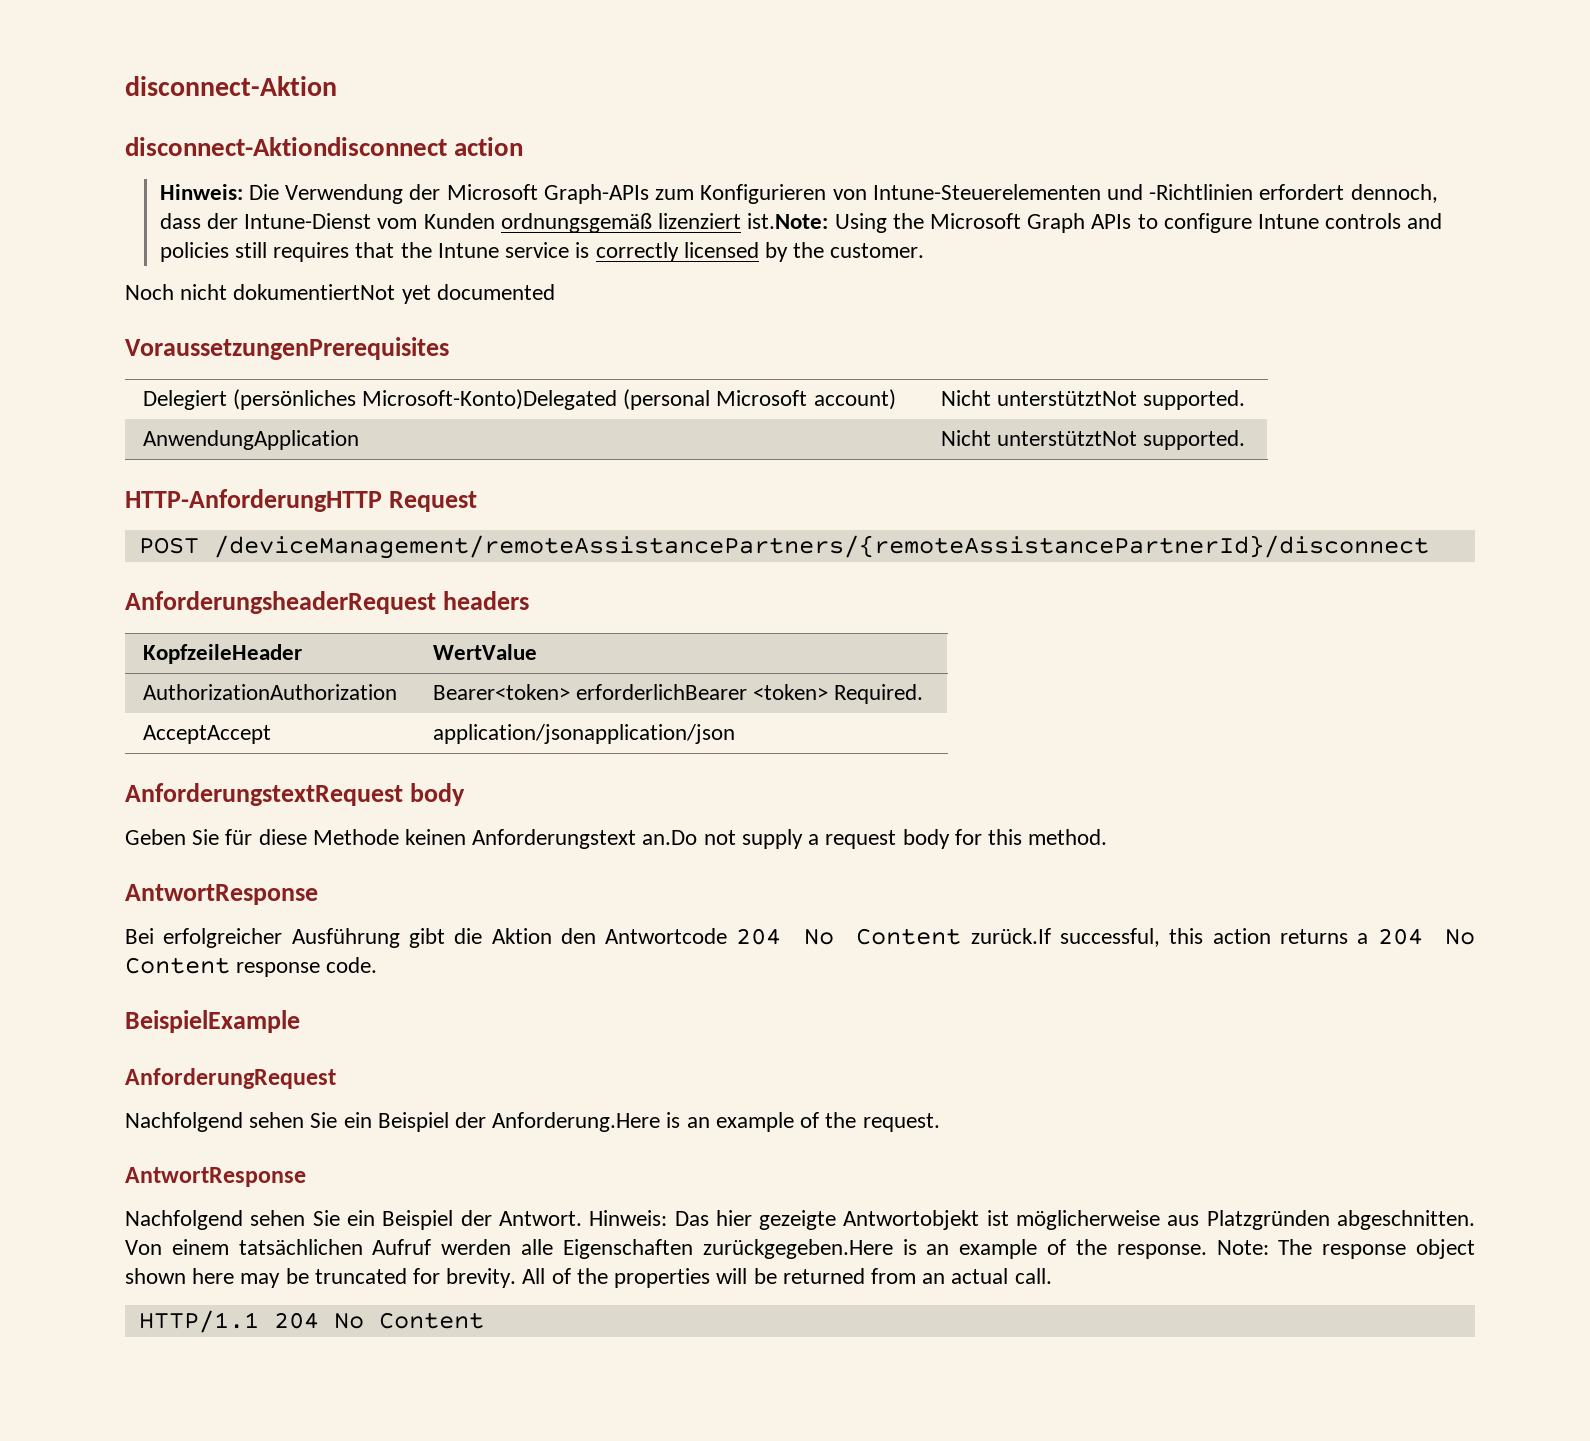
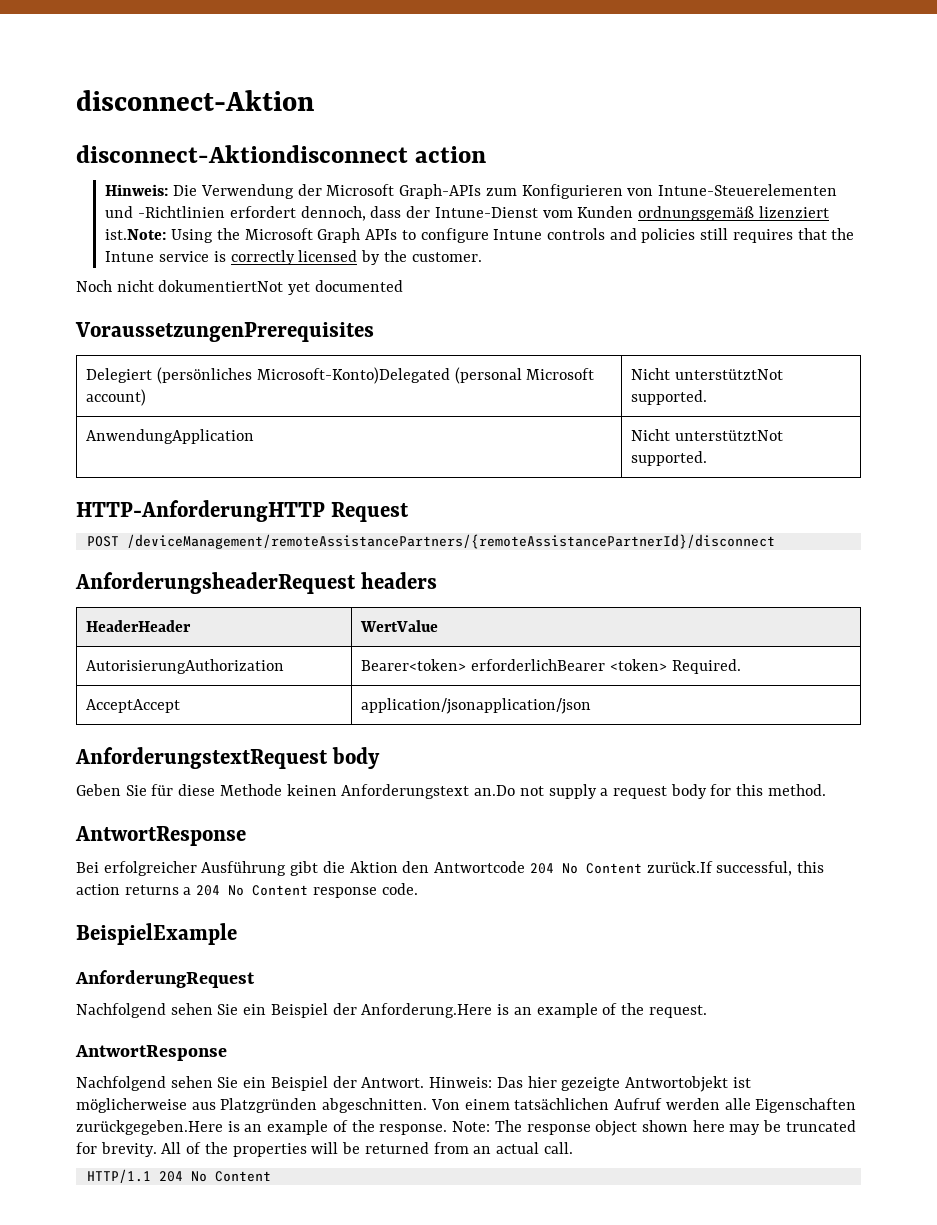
- KopfzeileHeader | WertValue
+ HeaderHeader | WertValue
- AuthorizationAuthorization | Bearer<token> erforderlichBearer <token> Required.
+ AutorisierungAuthorization | Bearer<token> erforderlichBearer <token> Required.

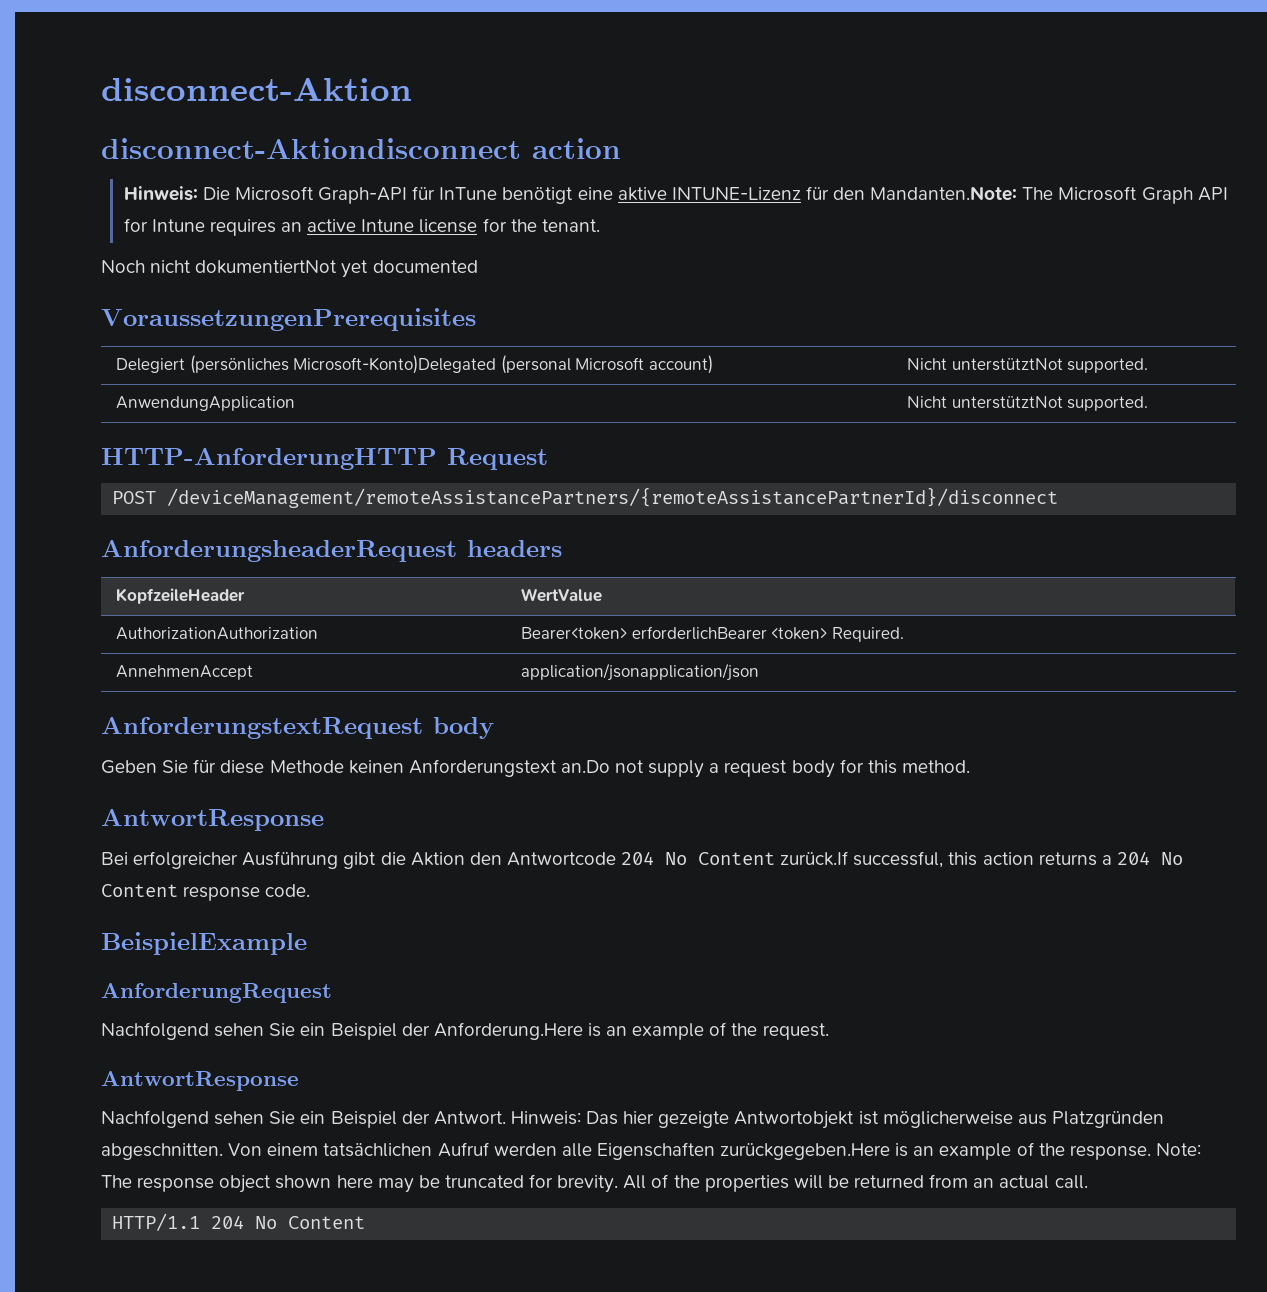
- Hinweis: Die Verwendung der Microsoft Graph-APIs zum Konfigurieren von Intune-Steuerelementen und -Richtlinien erfordert dennoch, dass der Intune-Dienst vom Kunden ordnungsgemäß lizenziert ist.Note: Using the Microsoft Graph APIs to configure Intune controls and policies still requires that the Intune service is correctly licensed by the customer.
+ Hinweis: Die Microsoft Graph-API für InTune benötigt eine aktive INTUNE-Lizenz für den Mandanten.Note: The Microsoft Graph API for Intune requires an active Intune license for the tenant.
- HeaderHeader | WertValue
+ KopfzeileHeader | WertValue
- AutorisierungAuthorization | Bearer<token> erforderlichBearer <token> Required.
+ AuthorizationAuthorization | Bearer<token> erforderlichBearer <token> Required.
- AcceptAccept | application/jsonapplication/json
+ AnnehmenAccept | application/jsonapplication/json

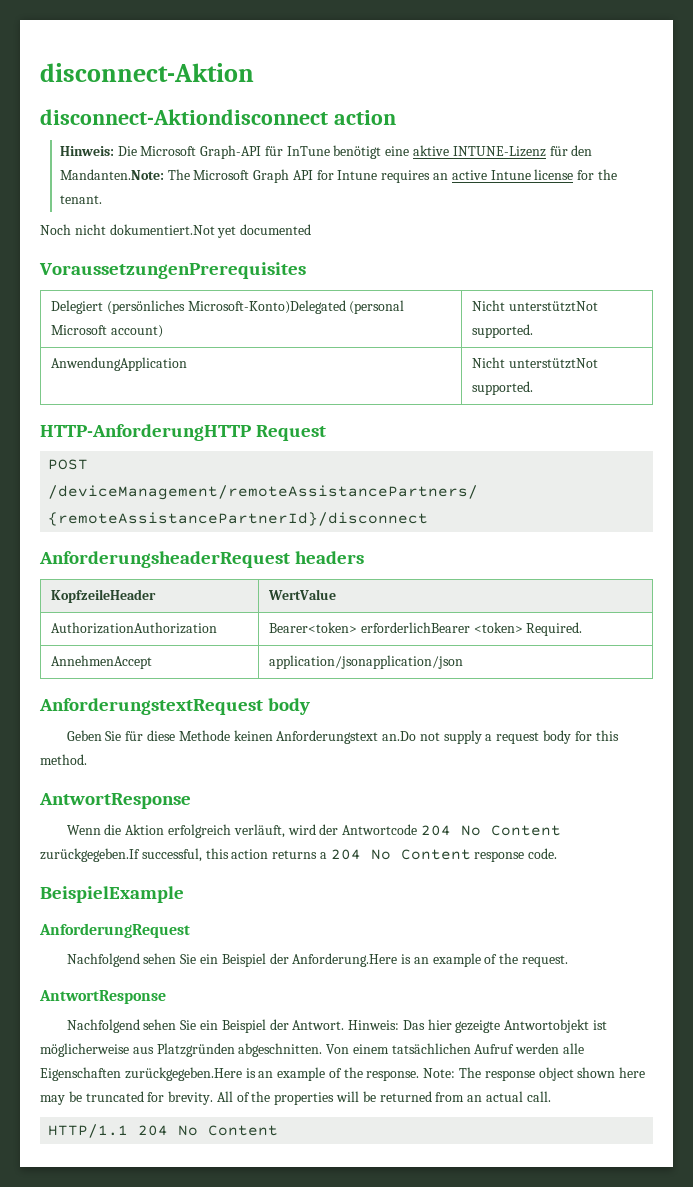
- Noch nicht dokumentiertNot yet documented
+ Noch nicht dokumentiert.Not yet documented
- Bei erfolgreicher Ausführung gibt die Aktion den Antwortcode 204 No Content zurück.If successful, this action returns a 204 No Content response code.
+ Wenn die Aktion erfolgreich verläuft, wird der Antwortcode 204 No Content zurückgegeben.If successful, this action returns a 204 No Content response code.

